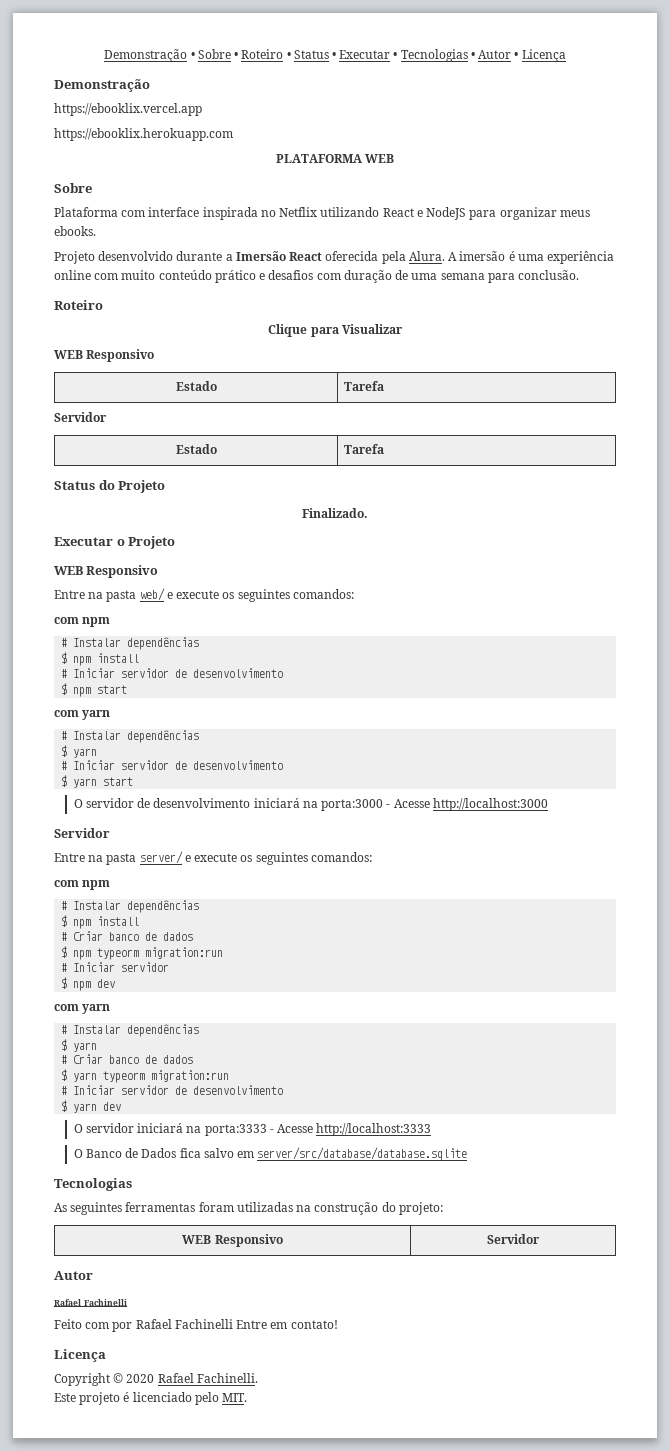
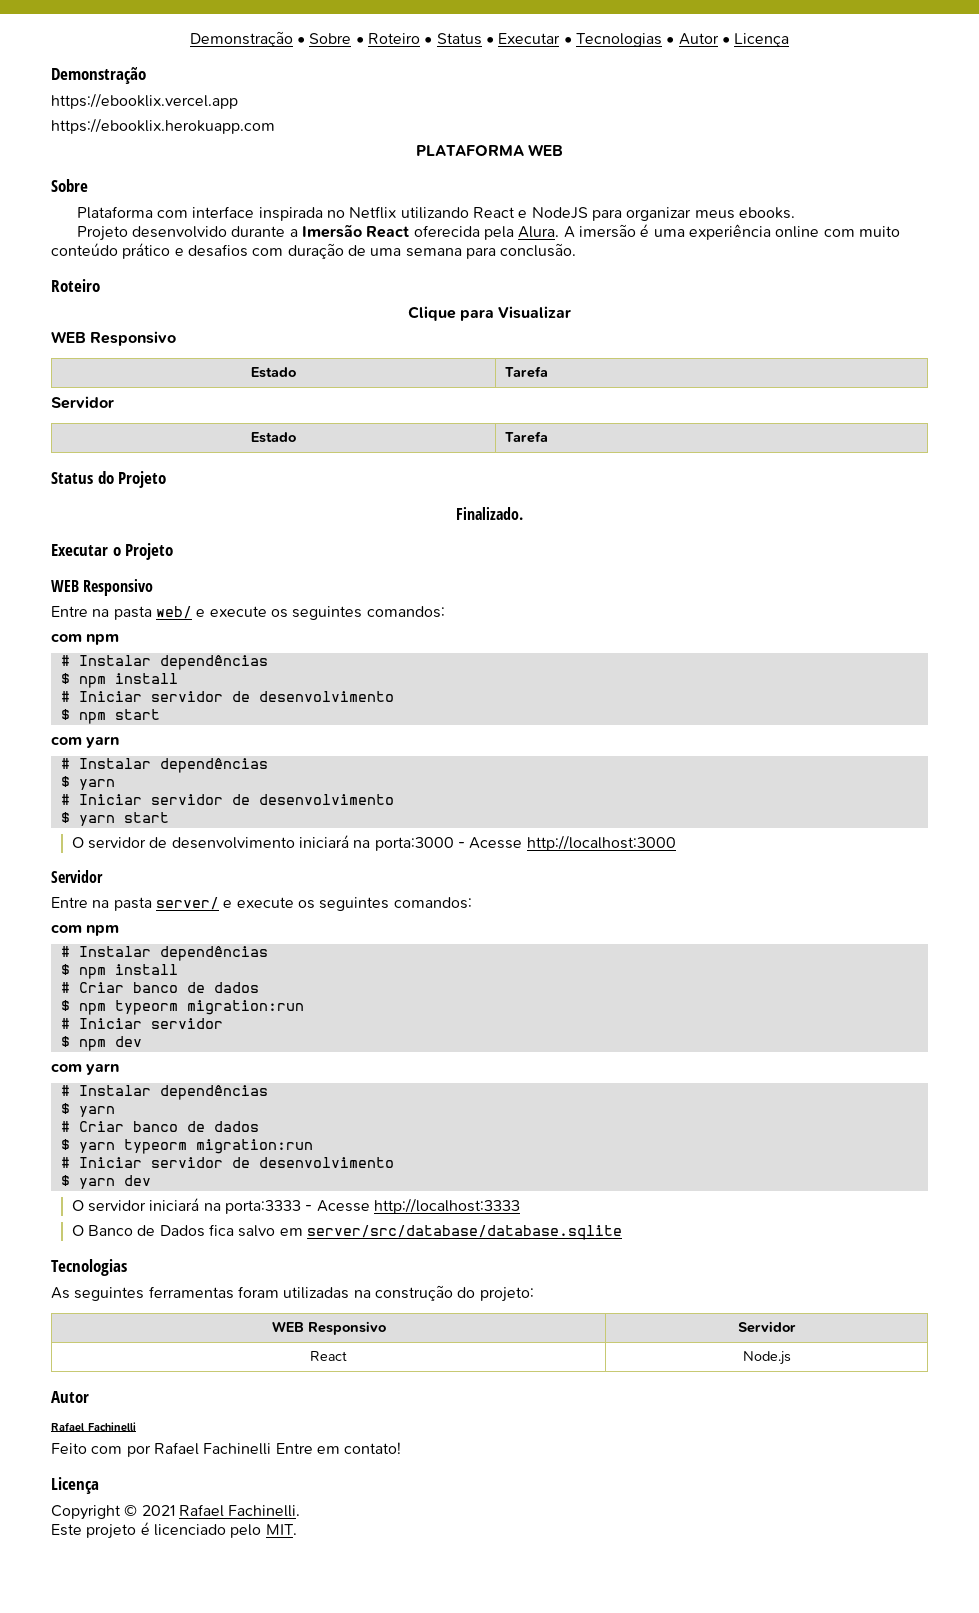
+ React | Node.js
- Copyright © 2020 Rafael Fachinelli.
+ Copyright © 2021 Rafael Fachinelli.

